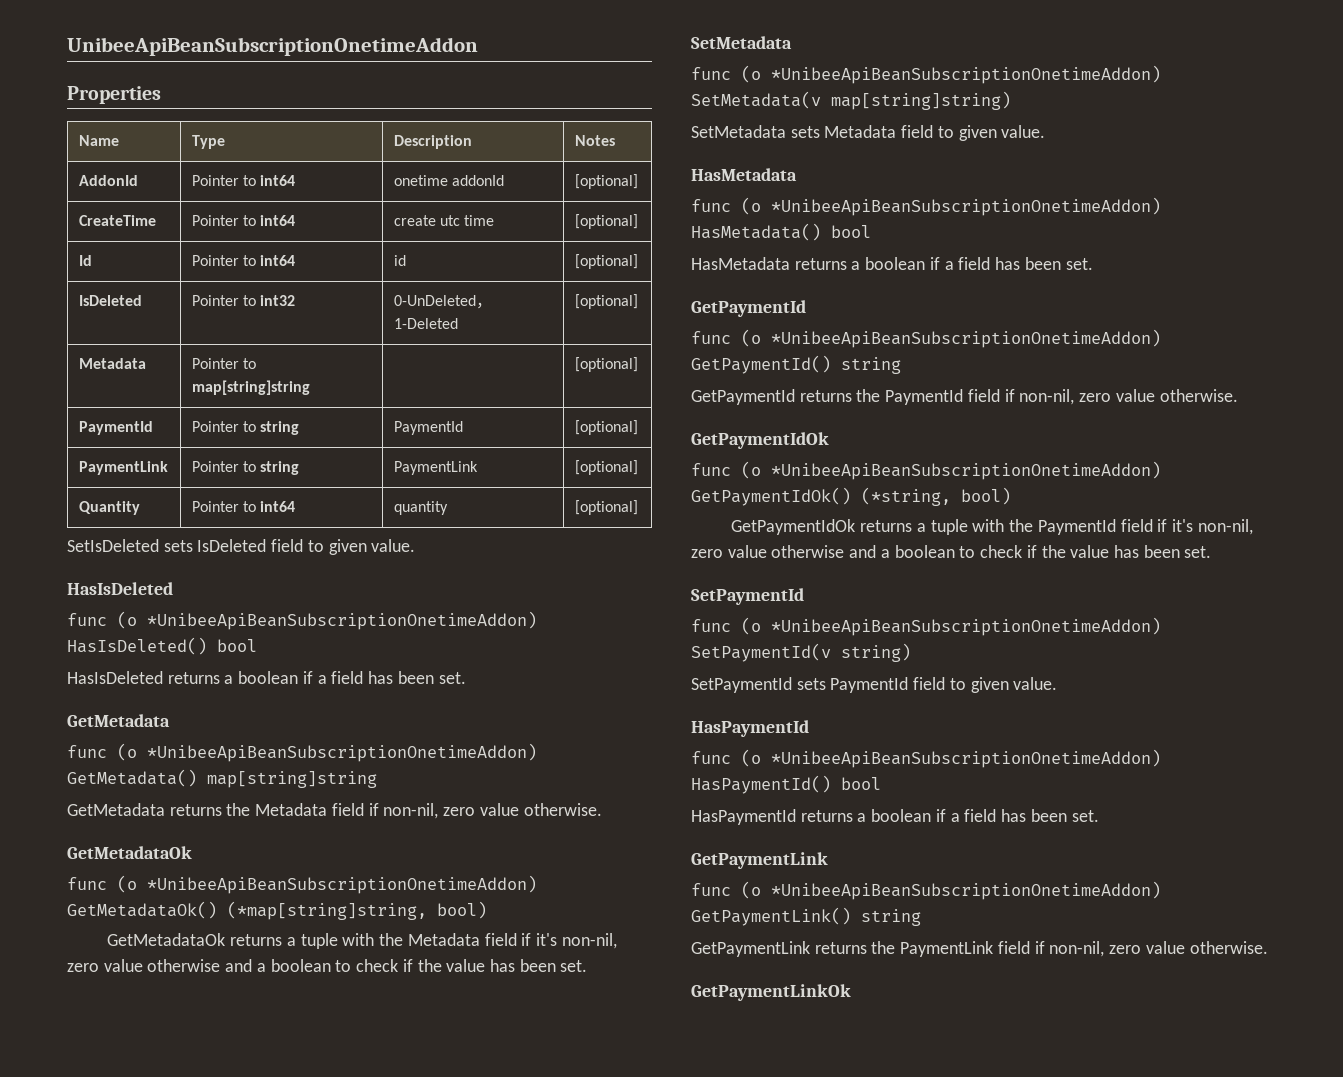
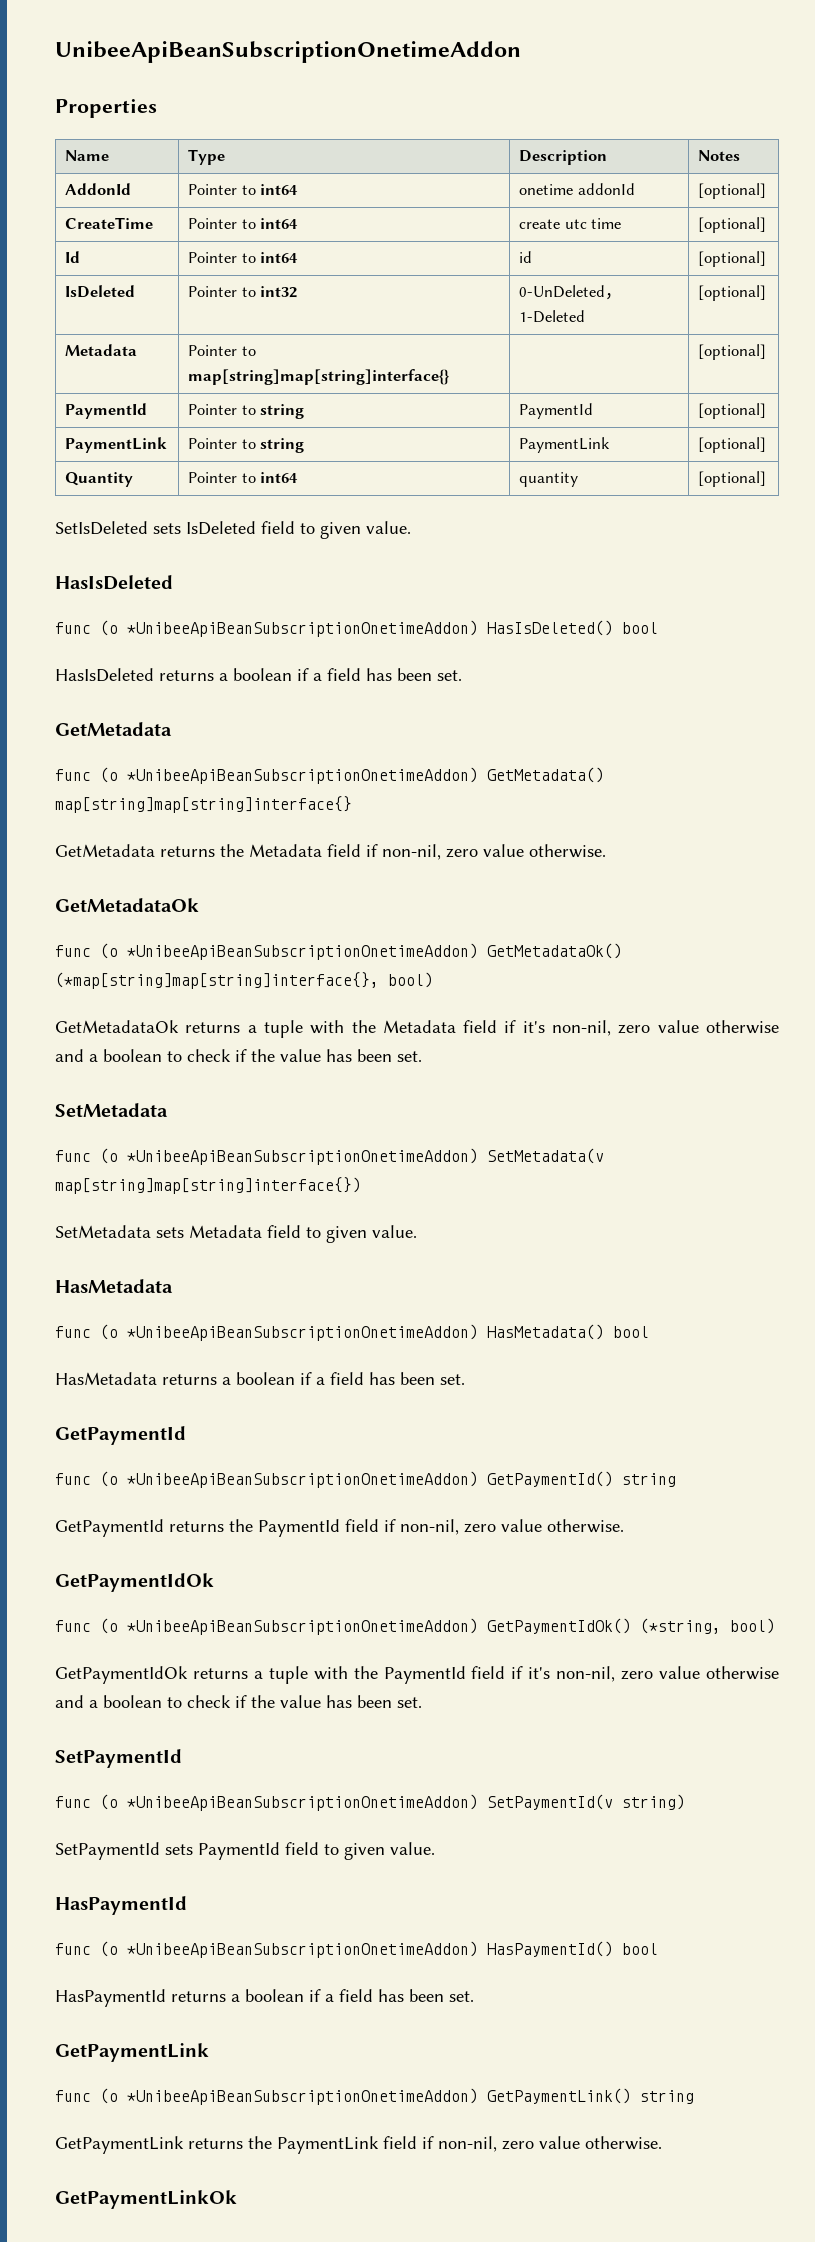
- Metadata | Pointer to map[string]string | | [optional]
+ Metadata | Pointer to map[string]map[string]interface{} | | [optional]
- func (o *UnibeeApiBeanSubscriptionOnetimeAddon) GetMetadata() map[string]string
+ func (o *UnibeeApiBeanSubscriptionOnetimeAddon) GetMetadata() map[string]map[string]interface{}
- func (o *UnibeeApiBeanSubscriptionOnetimeAddon) GetMetadataOk() (*map[string]string, bool)
+ func (o *UnibeeApiBeanSubscriptionOnetimeAddon) GetMetadataOk() (*map[string]map[string]interface{}, bool)
- func (o *UnibeeApiBeanSubscriptionOnetimeAddon) SetMetadata(v map[string]string)
+ func (o *UnibeeApiBeanSubscriptionOnetimeAddon) SetMetadata(v map[string]map[string]interface{})

